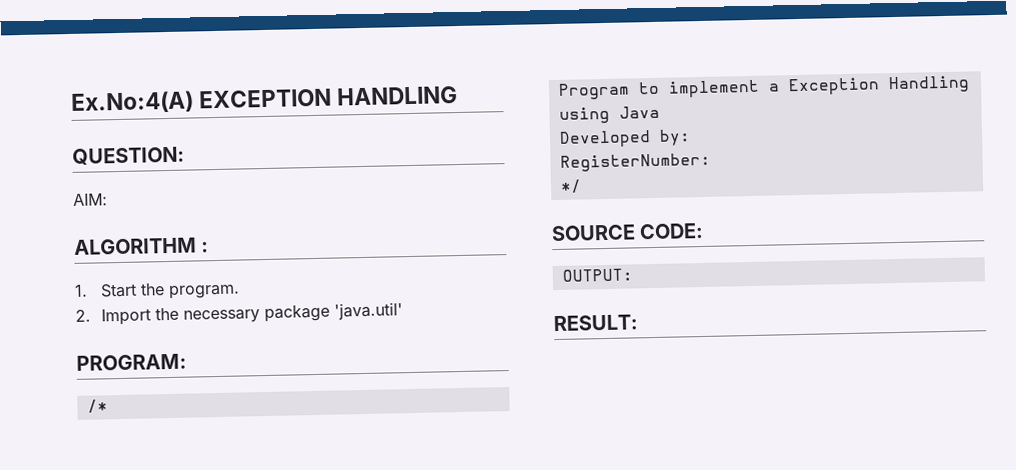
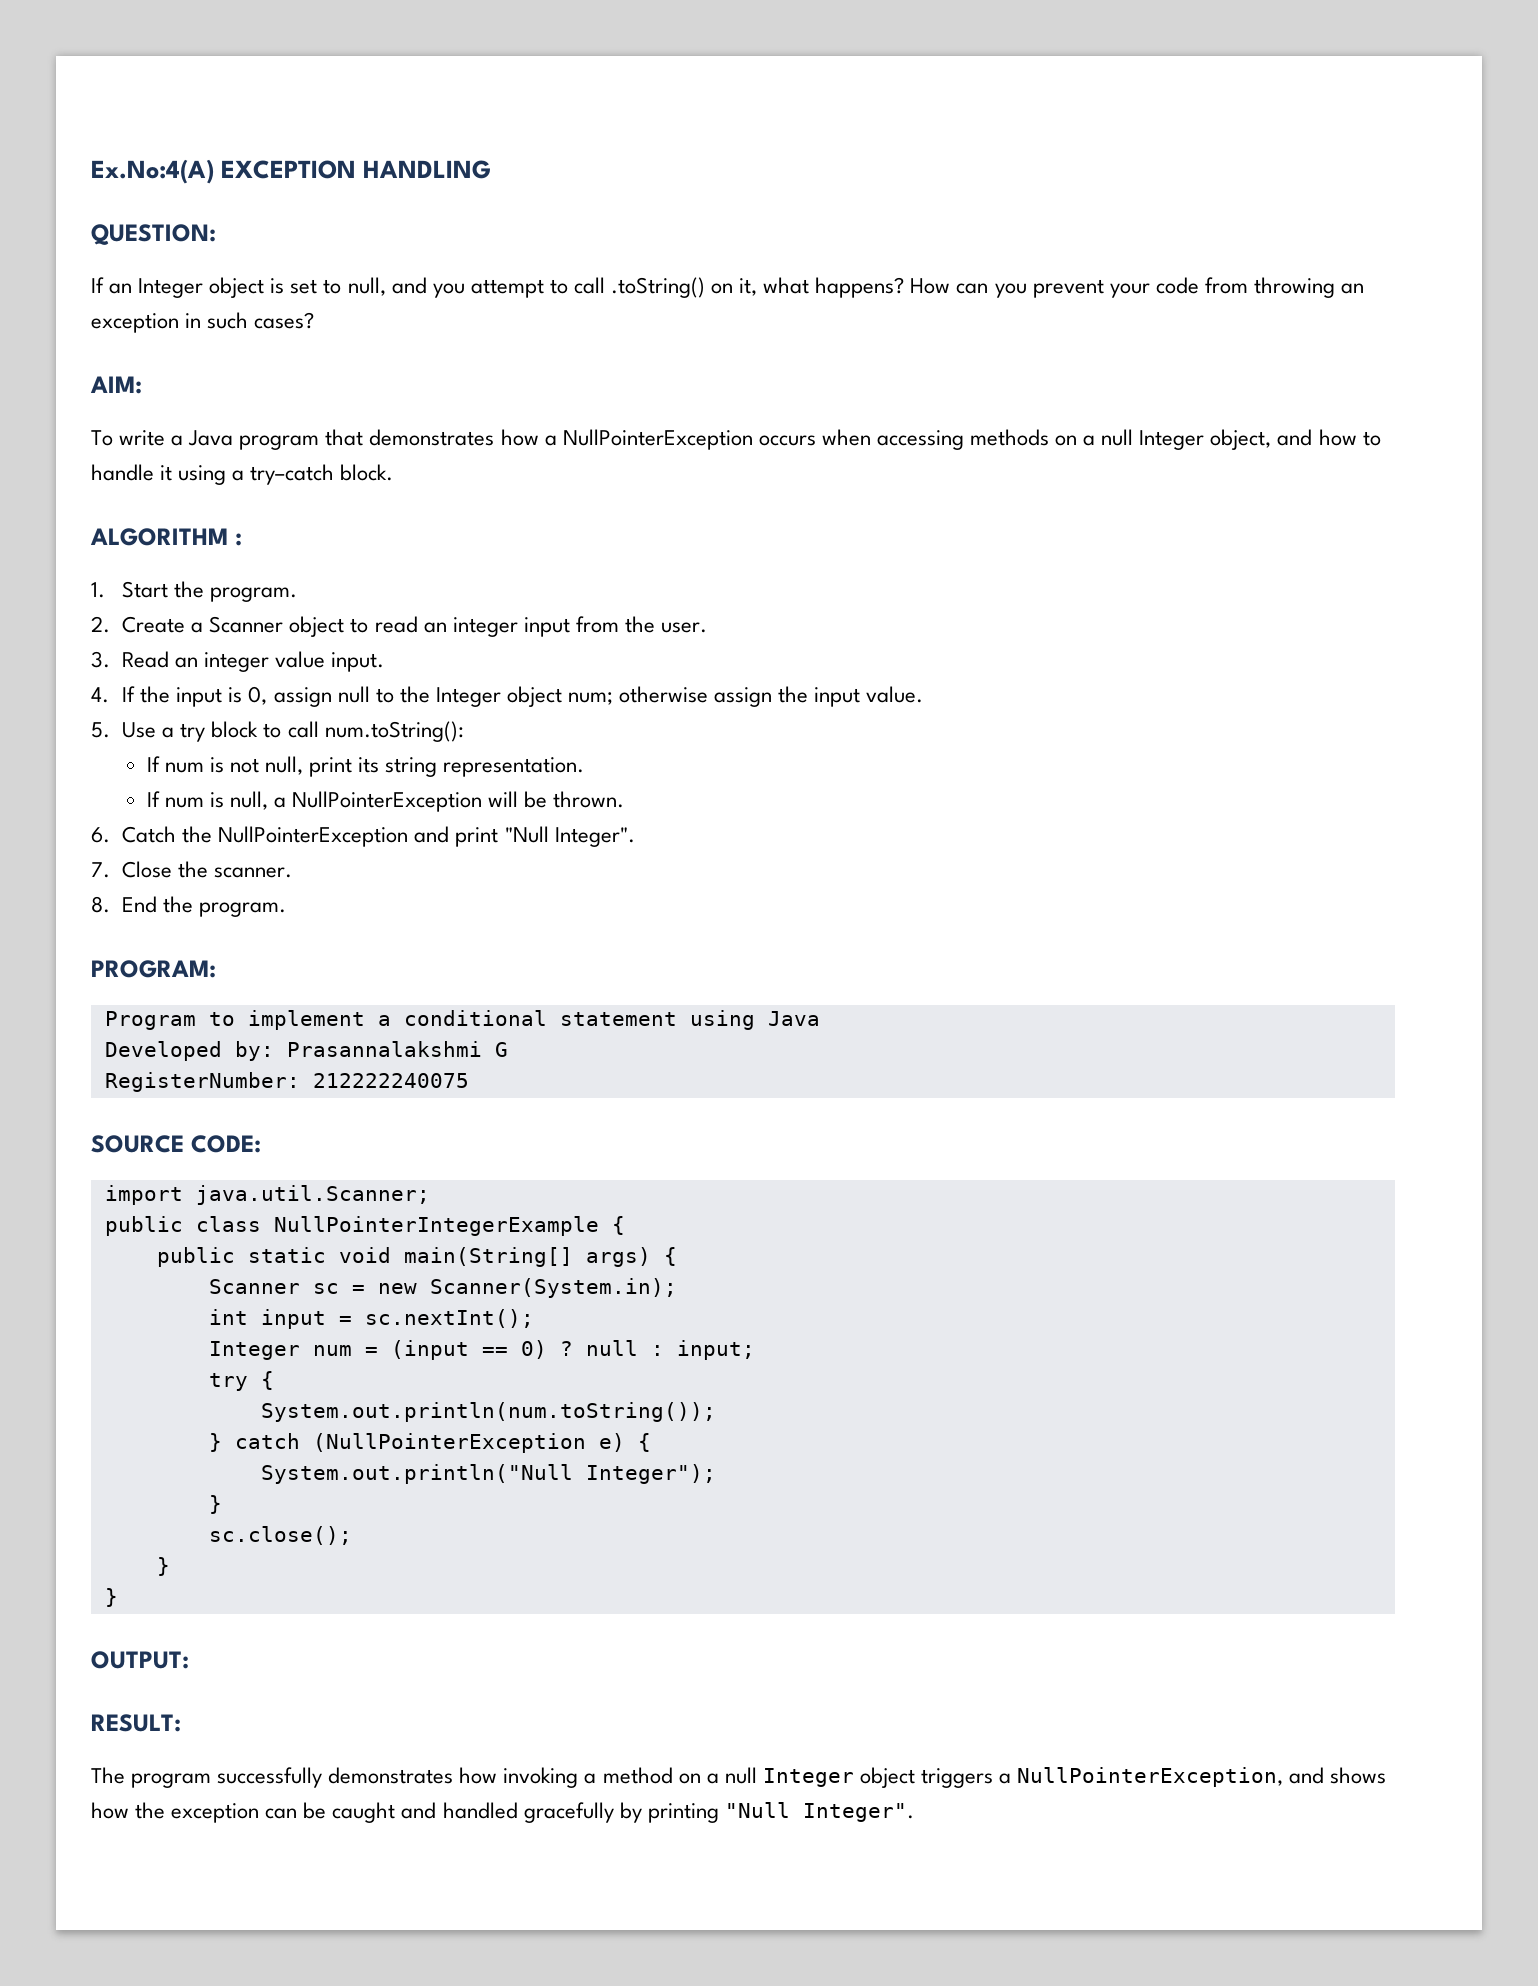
+ If an Integer object is set to null, and you attempt to call .toString() on it, what happens? How can you prevent your code from throwing an exception in such cases?
  AIM:
+ To write a Java program that demonstrates how a NullPointerException occurs when accessing methods on a null Integer object, and how to handle it using a try–catch block.
- 2. Import the necessary package 'java.util'
+ 2. Create a Scanner object to read an integer input from the user.
+ 3. Read an integer value input.
+ 4. If the input is 0, assign null to the Integer object num; otherwise assign the input value.
+ 5. Use a try block to call num.toString():
+ If num is not null, print its string representation.
+ If num is null, a NullPointerException will be thrown.
+ 6. Catch the NullPointerException and print "Null Integer".
+ 7. Close the scanner.
+ 8. End the program.
- /*
- Program to implement a Exception Handling using Java
+ Program to implement a conditional statement using Java
- Developed by:
+ Developed by: Prasannalakshmi G
- RegisterNumber:
- */
+ RegisterNumber: 212222240075
+ import java.util.Scanner;
+ public class NullPointerIntegerExample {
+ public static void main(String[] args) {
+ Scanner sc = new Scanner(System.in);
+ int input = sc.nextInt();
+ Integer num = (input == 0) ? null : input;
+ try {
+ System.out.println(num.toString());
+ } catch (NullPointerException e) {
+ System.out.println("Null Integer");
+ }
+ sc.close();
+ }
+ }
  OUTPUT:
  RESULT:
+ The program successfully demonstrates how invoking a method on a null Integer object triggers a NullPointerException, and shows how the exception can be caught and handled gracefully by printing "Null Integer".

